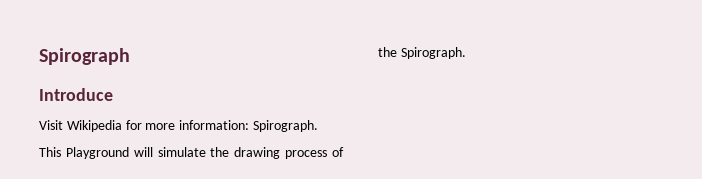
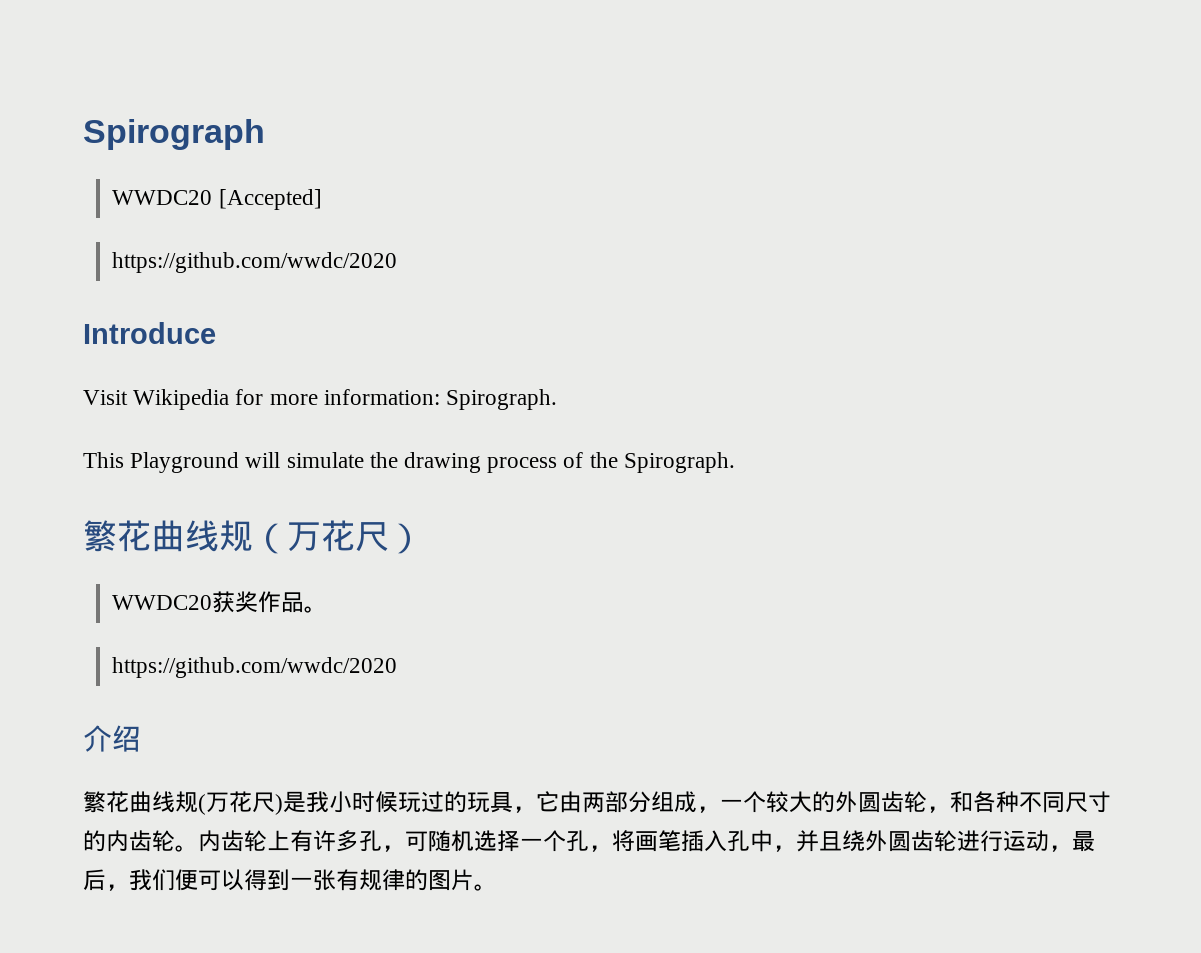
+ WWDC20 [Accepted]
+ https://github.com/wwdc/2020
  This Playground will simulate the drawing process of the Spirograph.
+ 繁花曲线规（万花尺）
+ WWDC20获奖作品。
+ https://github.com/wwdc/2020
+ 介绍
+ 繁花曲线规(万花尺)是我小时候玩过的玩具，它由两部分组成，一个较大的外圆齿轮，和各种不同尺寸的内齿轮。内齿轮上有许多孔，可随机选择一个孔，将画笔插入孔中，并且绕外圆齿轮进行运动，最后，我们便可以得到一张有规律的图片。

